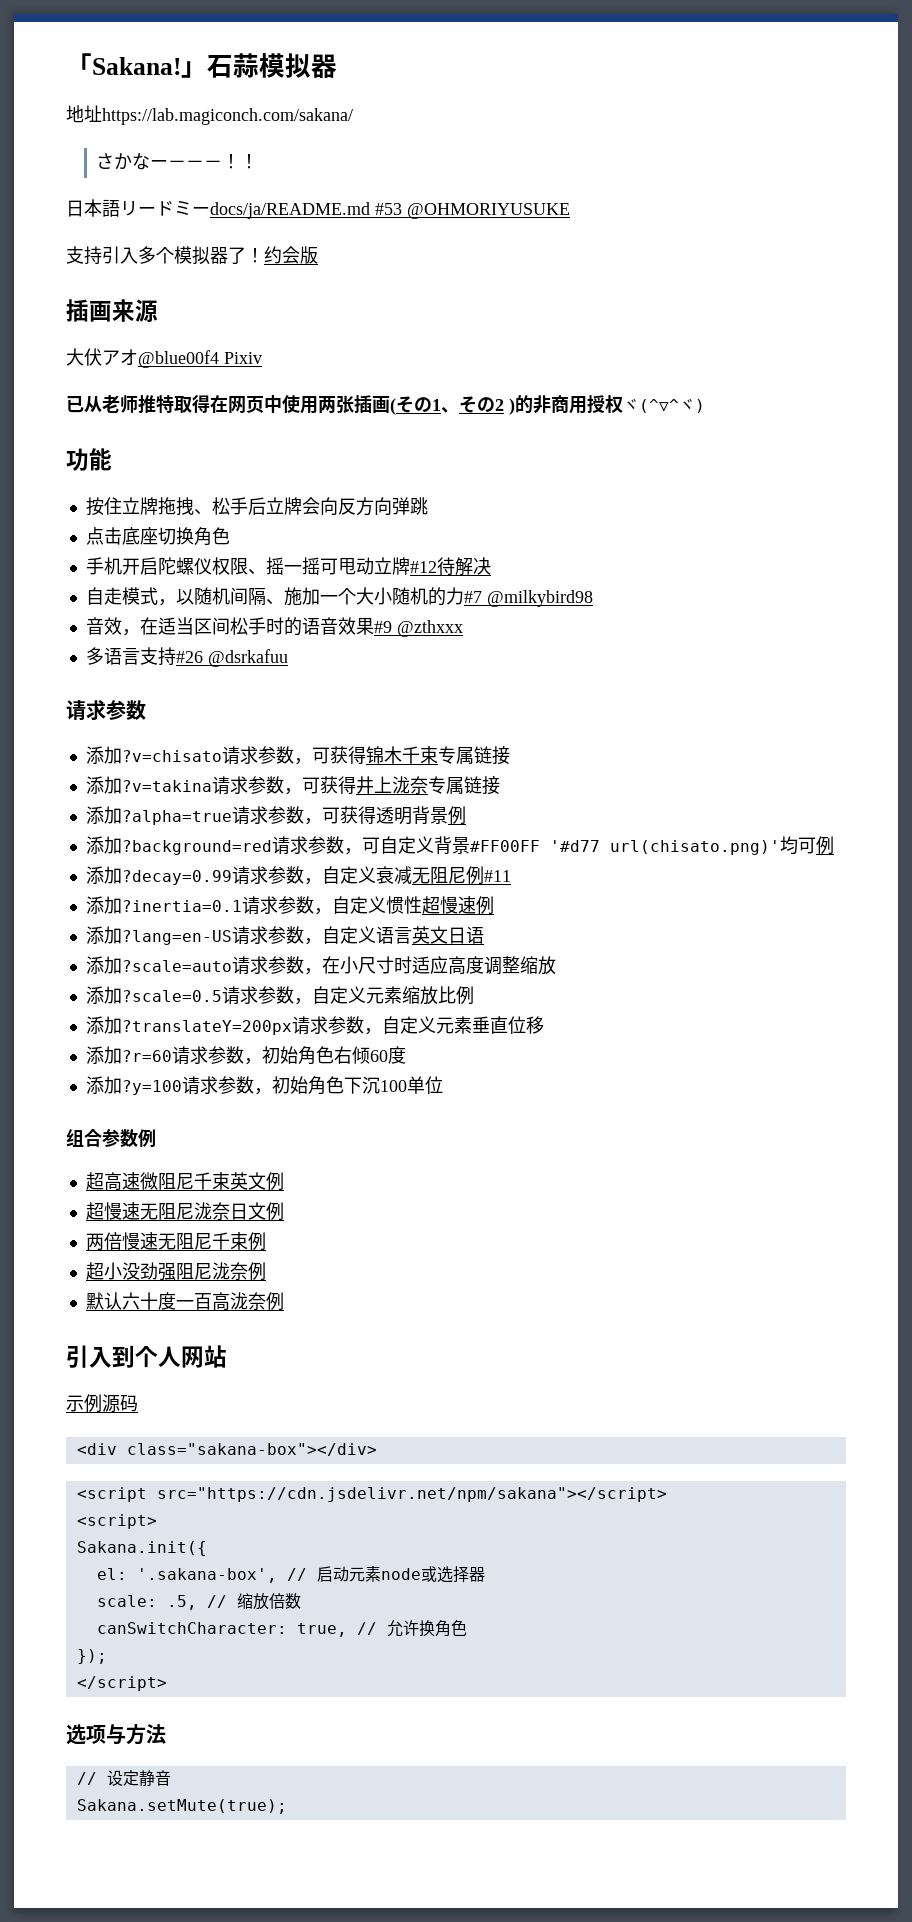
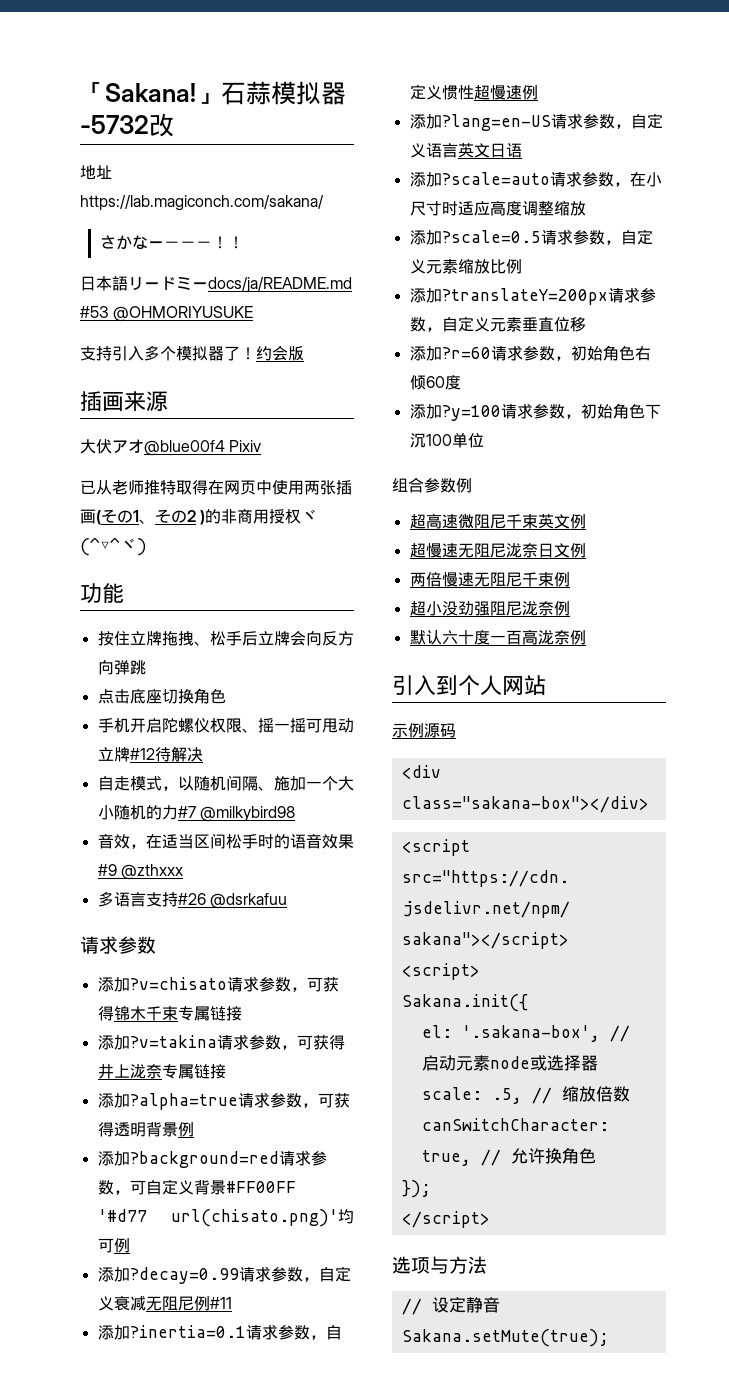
- 「Sakana!」石蒜模拟器
+ 「Sakana!」石蒜模拟器-5732改

